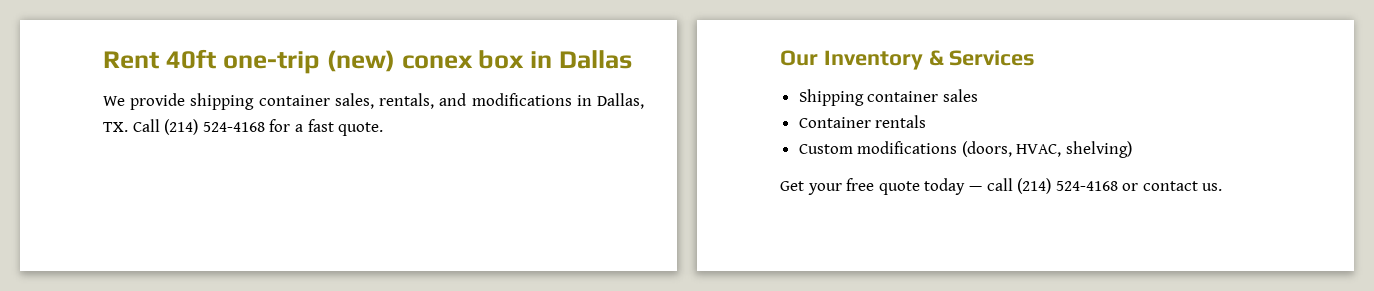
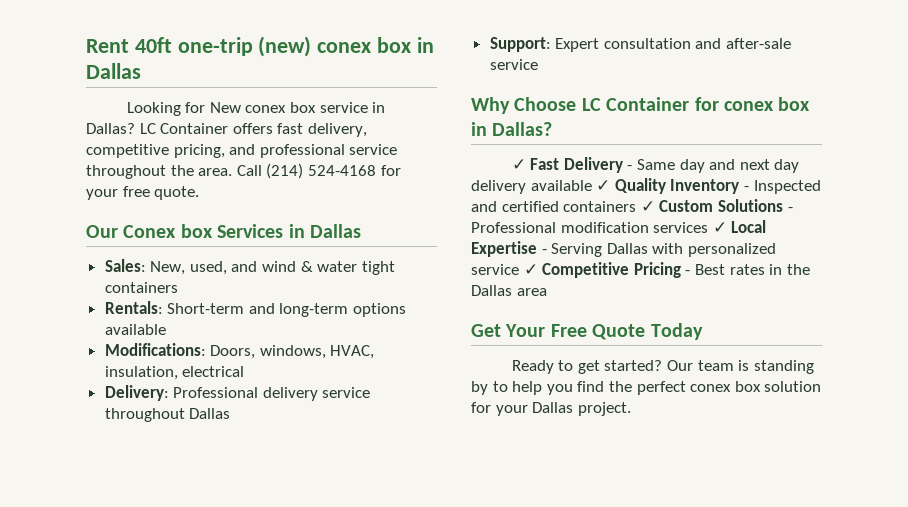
- We provide shipping container sales, rentals, and modifications in Dallas, TX. Call (214) 524-4168 for a fast quote.
+ Looking for New conex box service in Dallas? LC Container offers fast delivery, competitive pricing, and professional service throughout the area. Call (214) 524-4168 for your free quote.
- Our Inventory & Services
- Shipping container sales
- Container rentals
- Custom modifications (doors, HVAC, shelving)
- Get your free quote today — call (214) 524-4168 or contact us.
+ Our Conex box Services in Dallas
+ Sales: New, used, and wind & water tight containers
+ Rentals: Short-term and long-term options available
+ Modifications: Doors, windows, HVAC, insulation, electrical
+ Delivery: Professional delivery service throughout Dallas
+ Support: Expert consultation and after-sale service
+ Why Choose LC Container for conex box in Dallas?
+ ✓ Fast Delivery - Same day and next day delivery available ✓ Quality Inventory - Inspected and certified containers ✓ Custom Solutions - Professional modification services ✓ Local Expertise - Serving Dallas with personalized service ✓ Competitive Pricing - Best rates in the Dallas area
+ Get Your Free Quote Today
+ Ready to get started? Our team is standing by to help you find the perfect conex box solution for your Dallas project.

